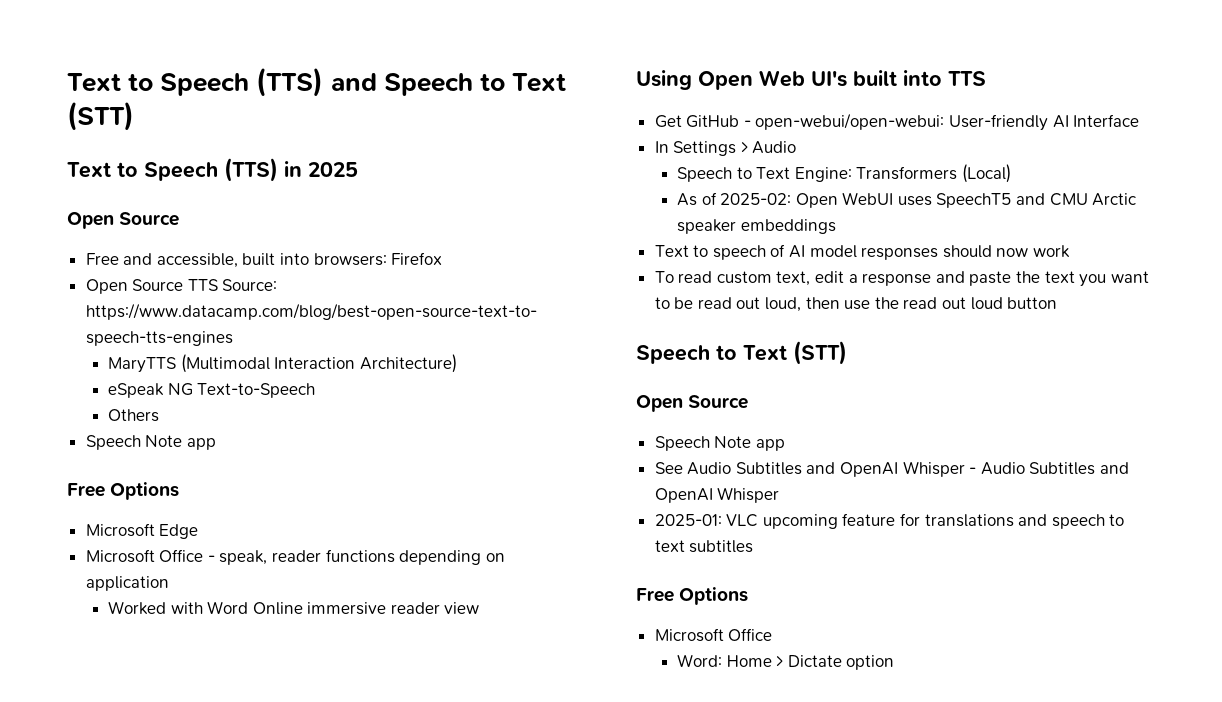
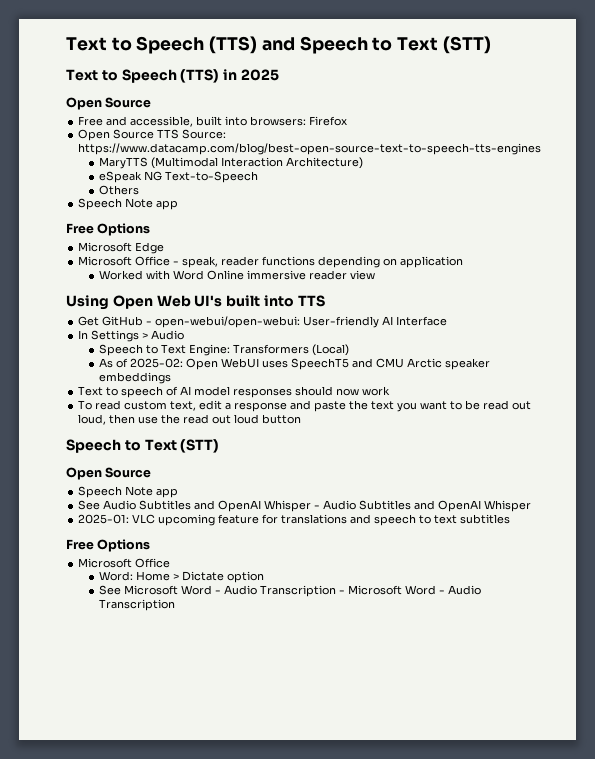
+ See Microsoft Word - Audio Transcription - Microsoft Word - Audio Transcription

